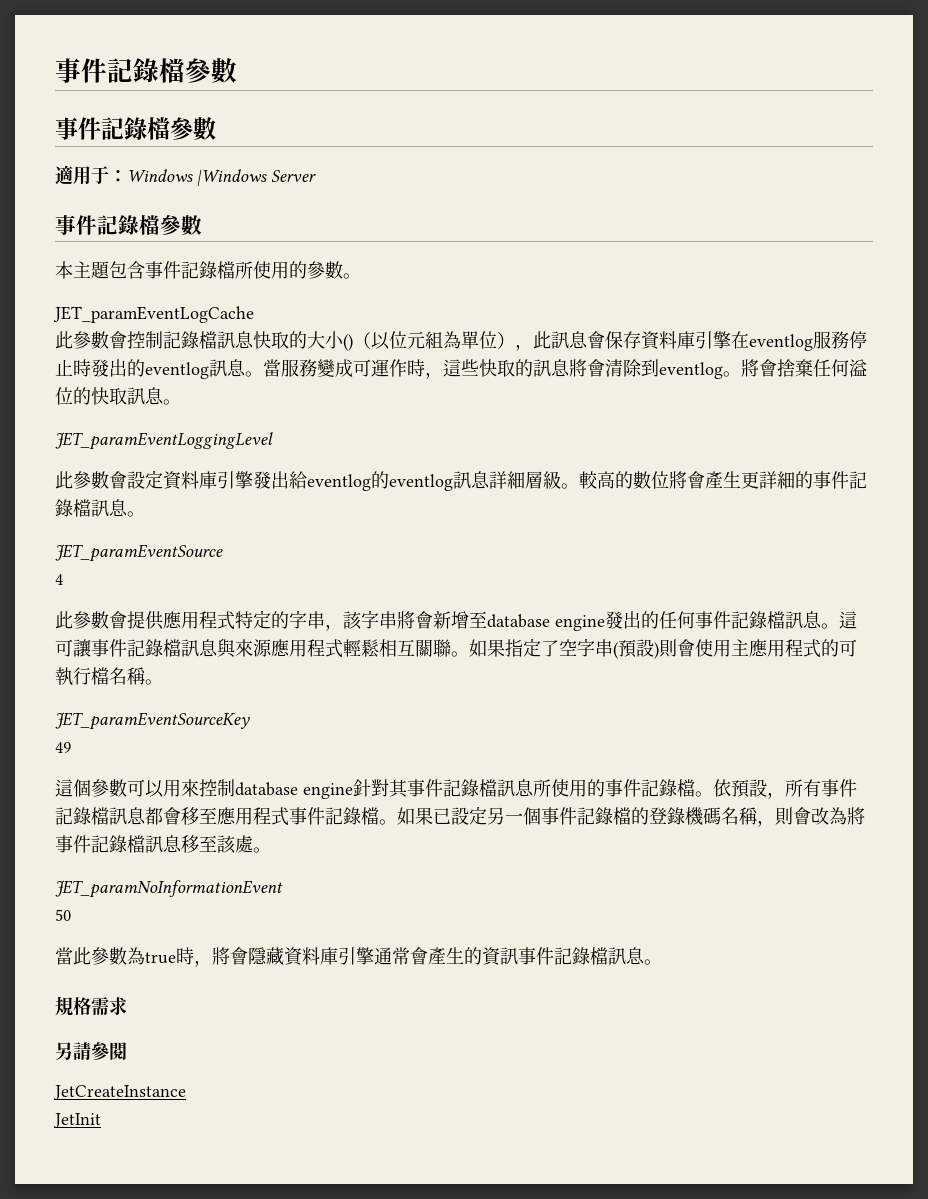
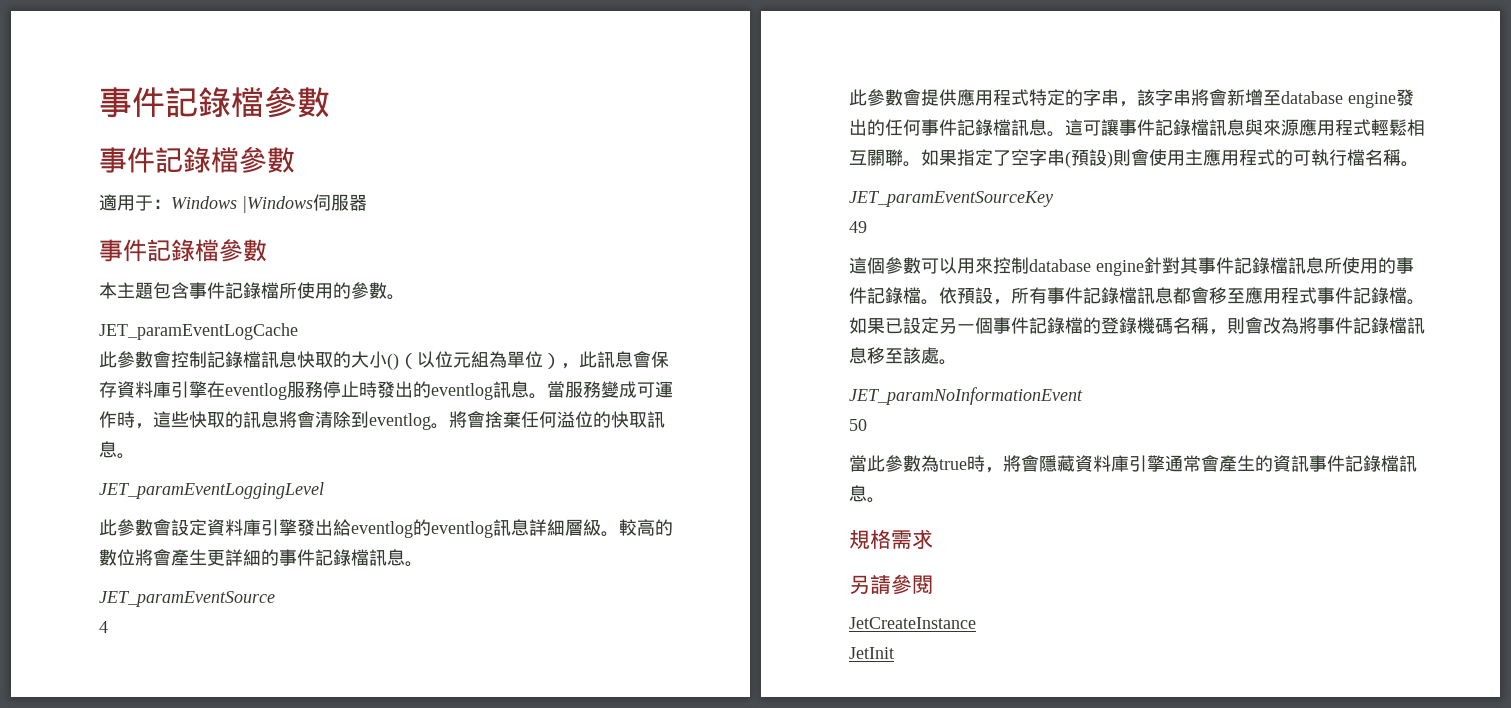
- 適用于：Windows |Windows Server
+ 適用于：Windows |Windows伺服器

